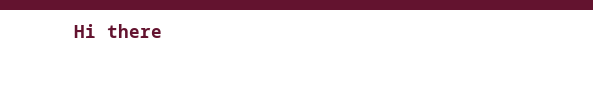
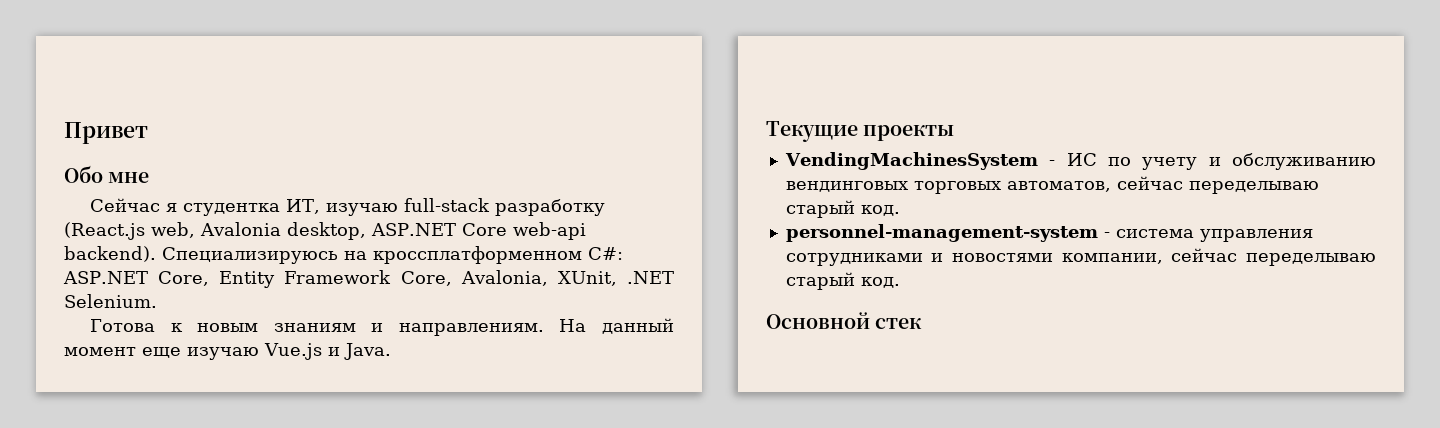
- Hi there
+ Привет
+ Обо мне
+ Сейчас я студентка ИТ, изучаю full-stack разработку (React.js web, Avalonia desktop, ASP.NET Core web-api backend). Специализируюсь на кроссплатформенном C#: ASP.NET Core, Entity Framework Core, Avalonia, XUnit, .NET Selenium.
+ Готова к новым знаниям и направлениям. На данный момент еще изучаю Vue.js и Java.
+ Текущие проекты
+ VendingMachinesSystem - ИС по учету и обслуживанию вендинговых торговых автоматов, сейчас переделываю старый код.
+ personnel-management-system - система управления сотрудниками и новостями компании, сейчас переделываю старый код.
+ Основной стек

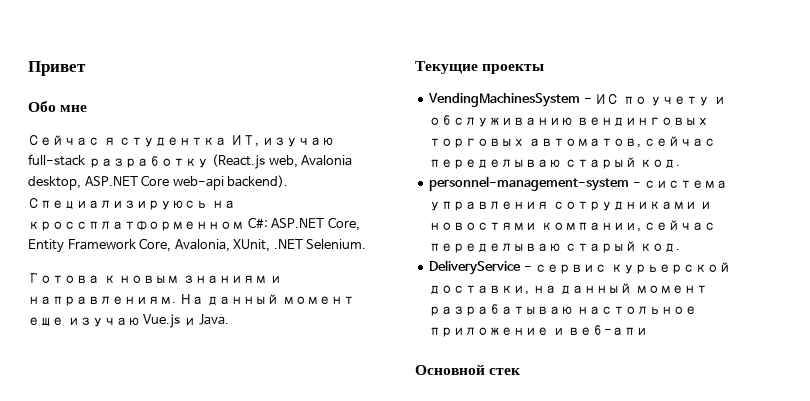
+ DeliveryService - сервис курьерской доставки, на данный момент разрабатываю настольное приложение и веб-апи

